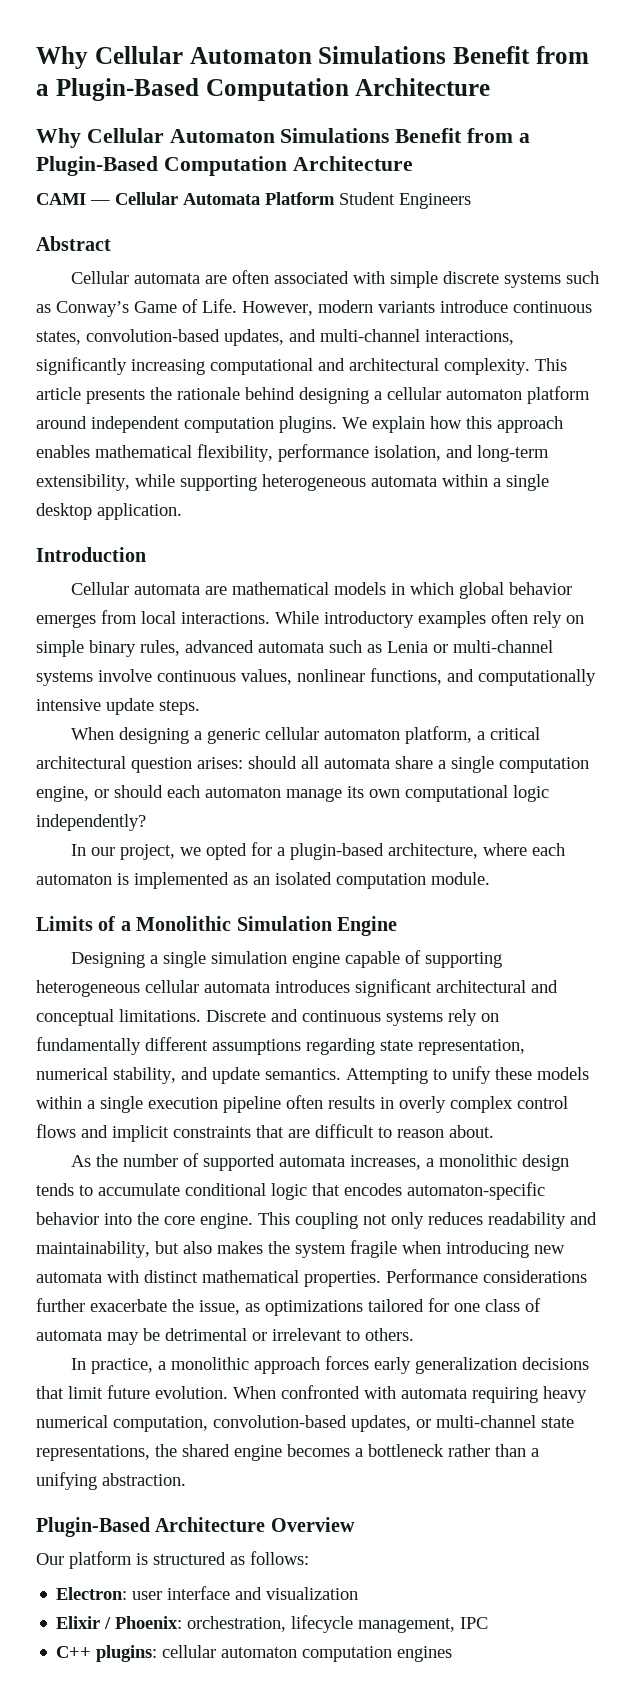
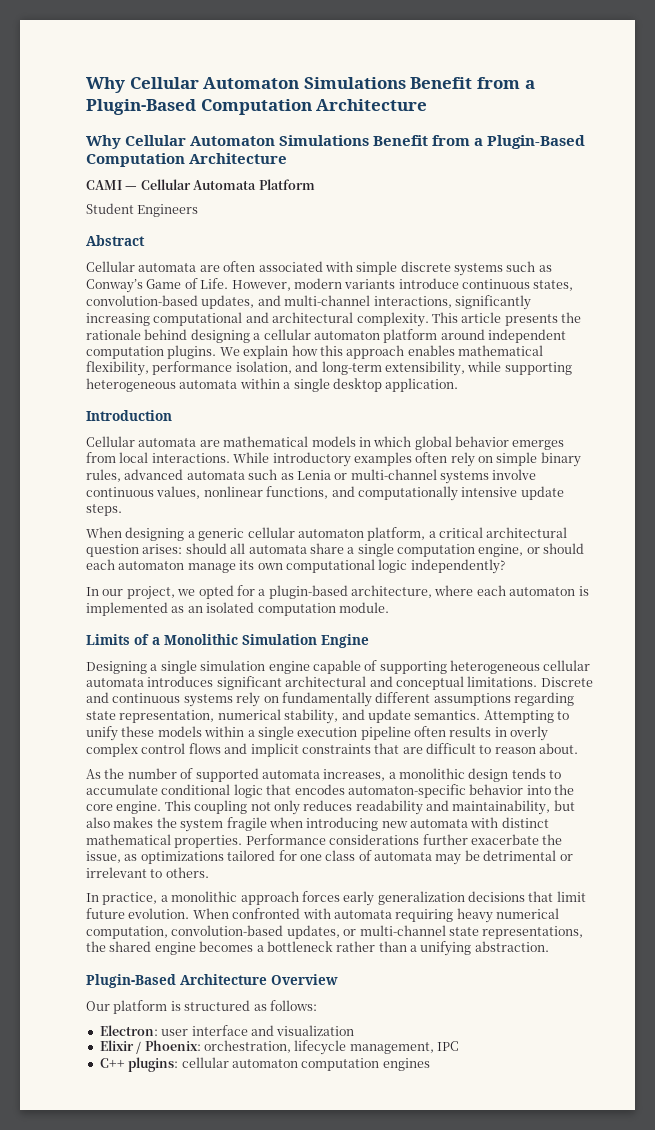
- CAMI — Cellular Automata Platform Student Engineers
+ CAMI — Cellular Automata Platform
+ Student Engineers

